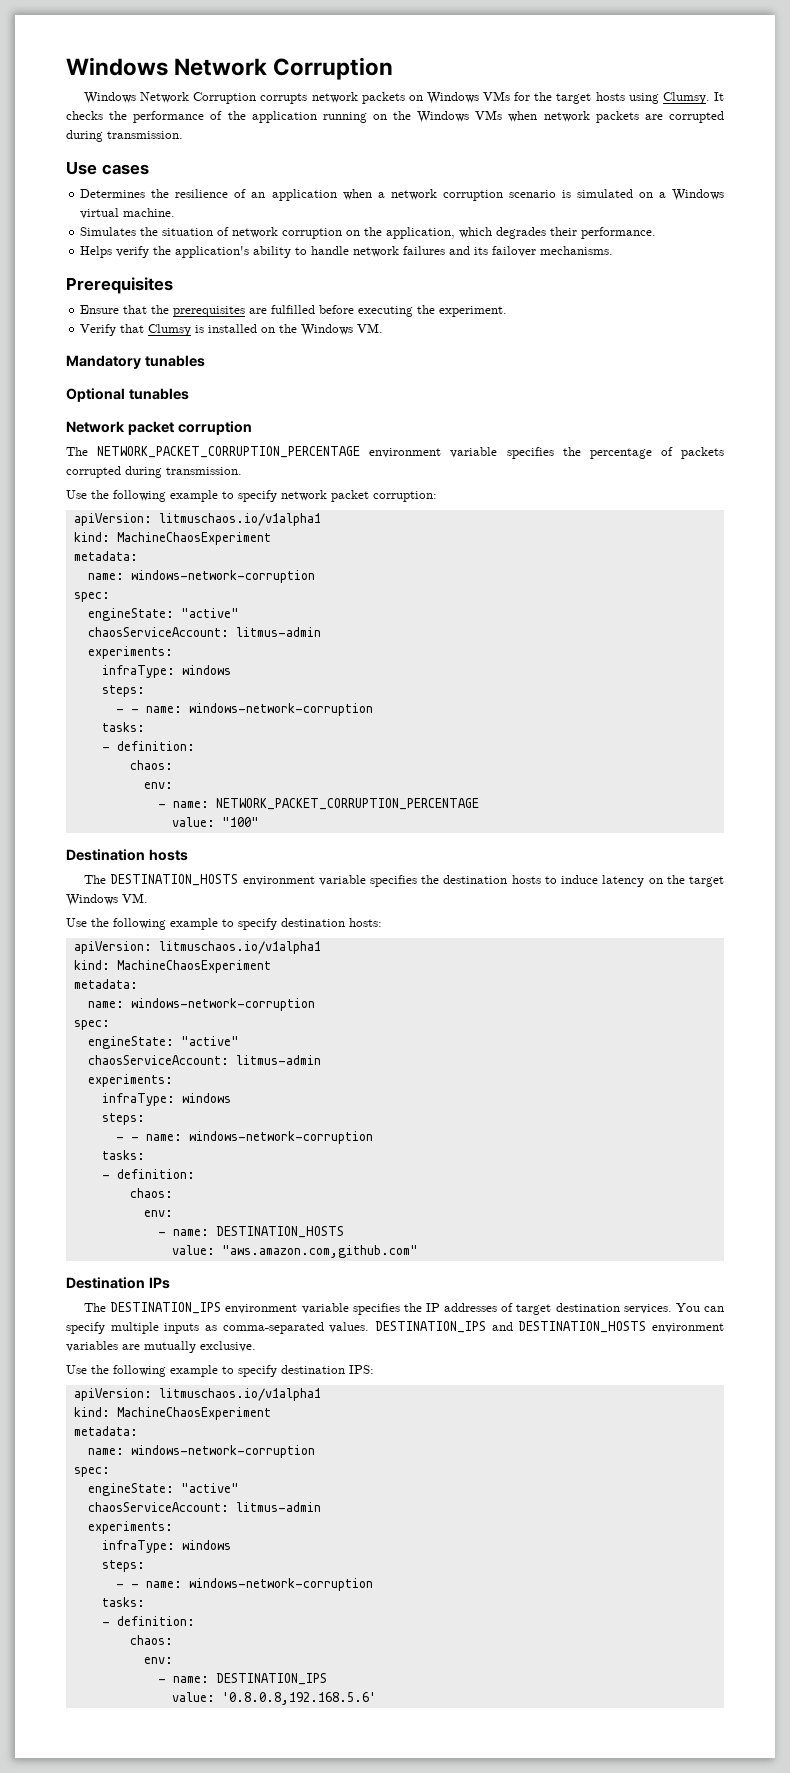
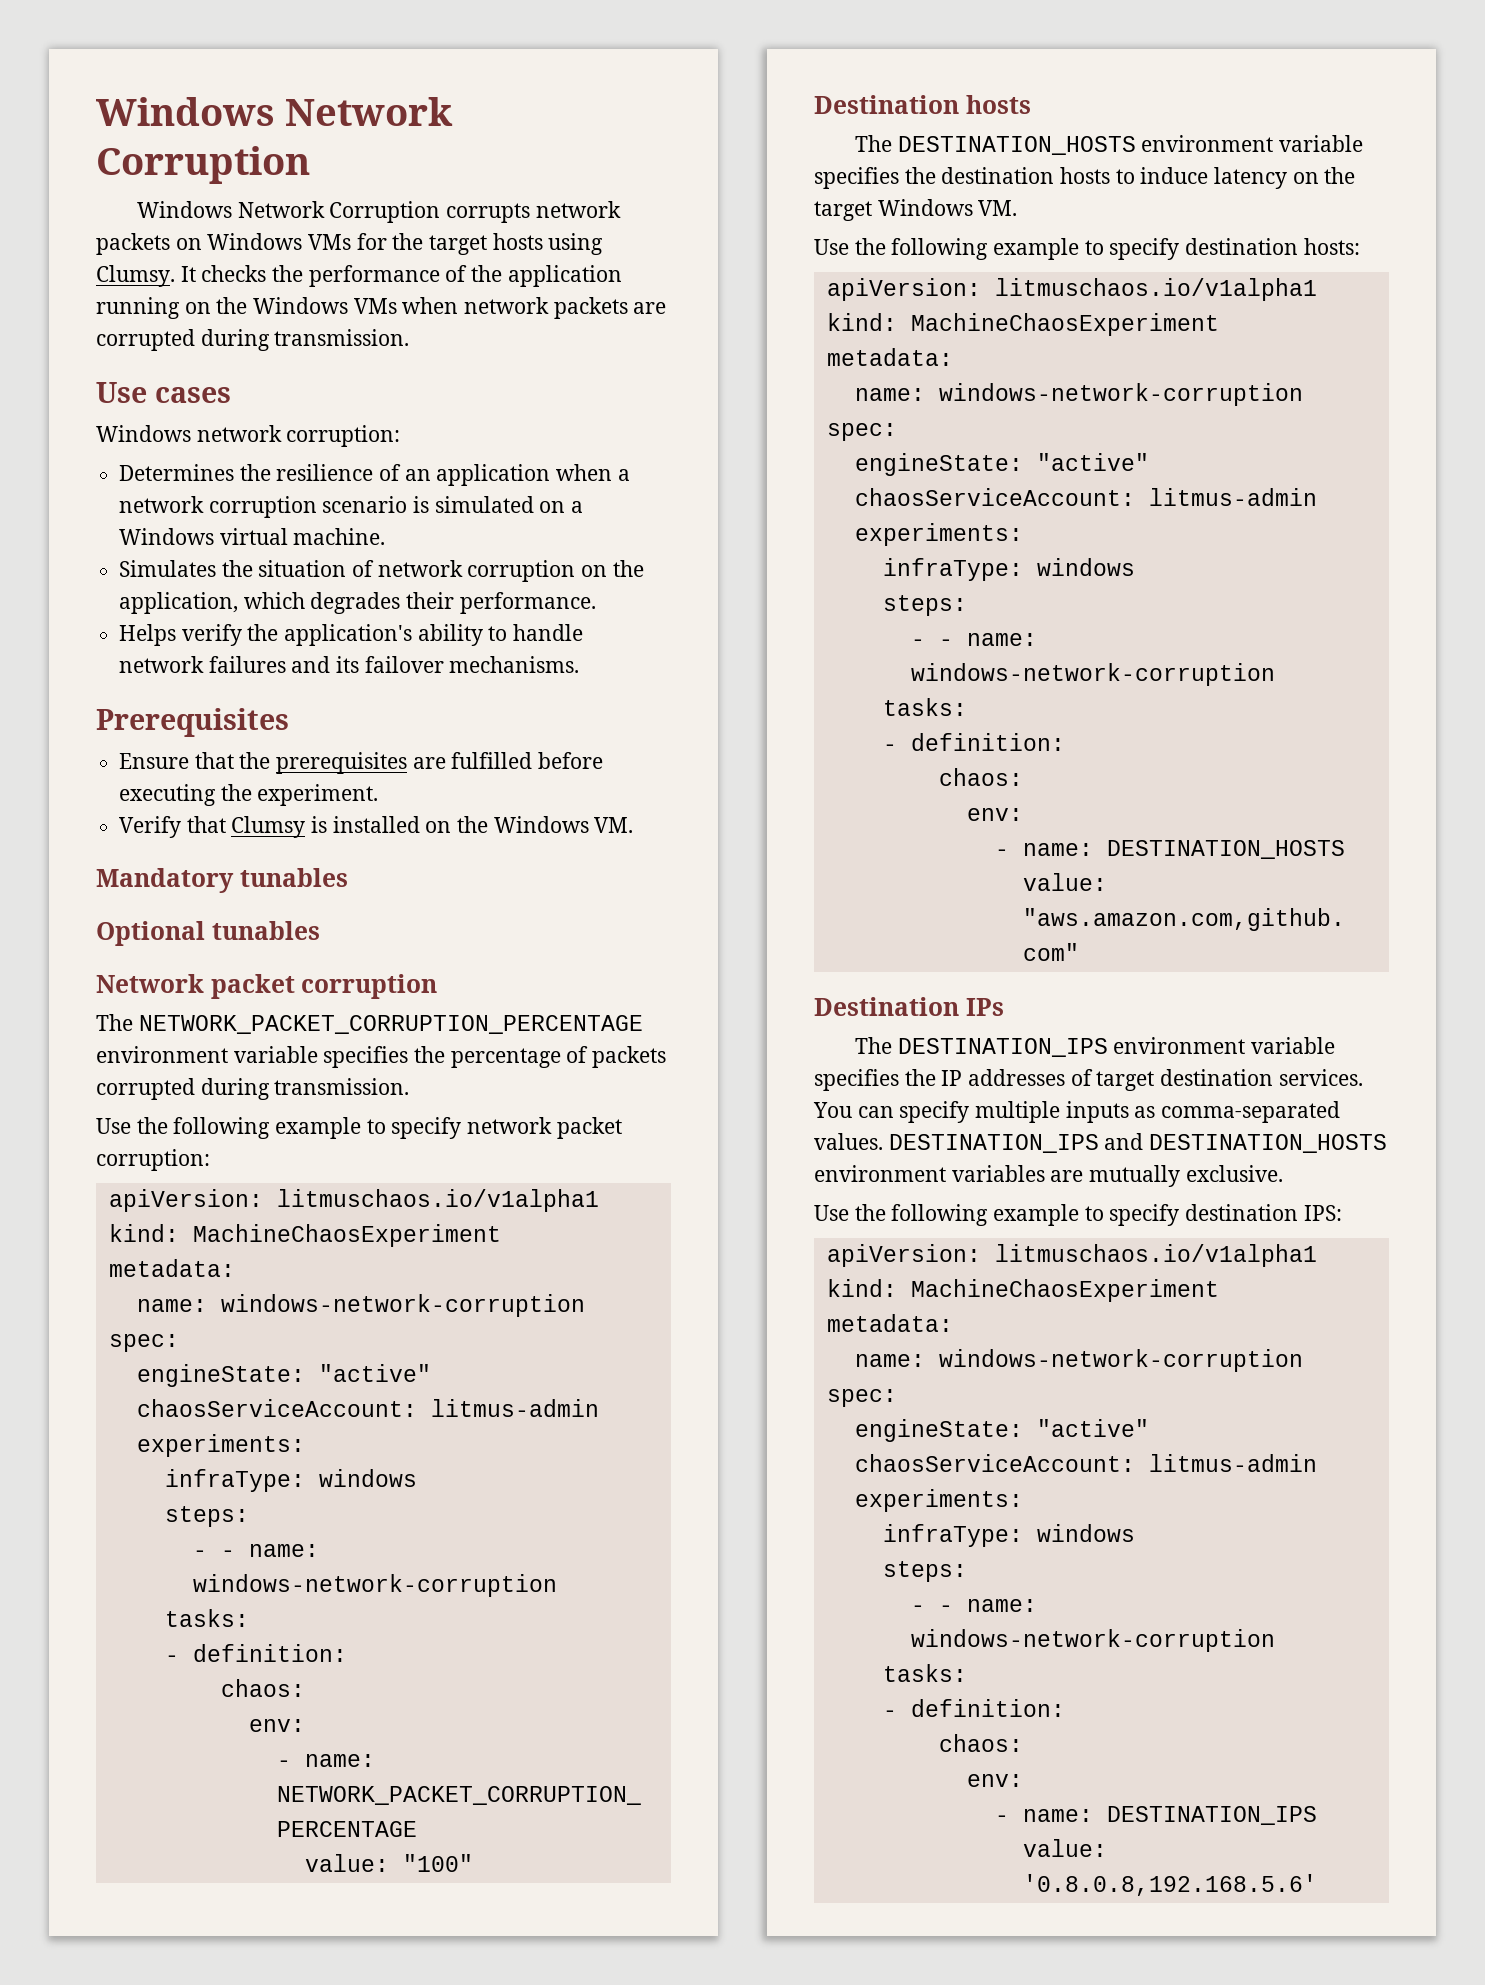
+ Windows network corruption:

